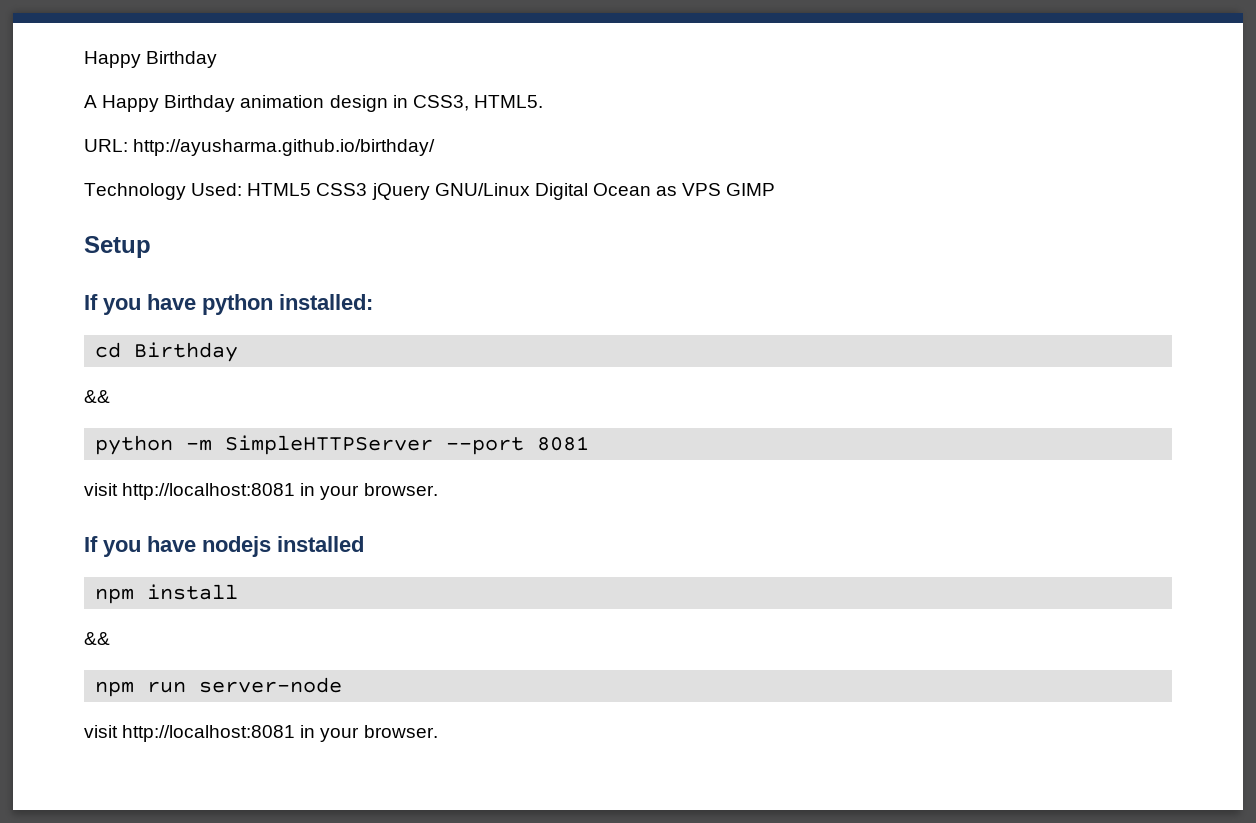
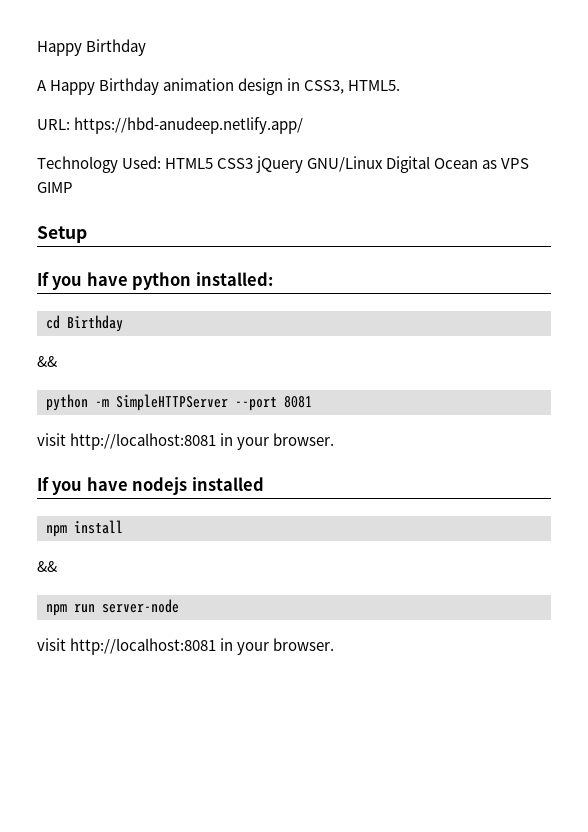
- URL: http://ayusharma.github.io/birthday/
+ URL: https://hbd-anudeep.netlify.app/

